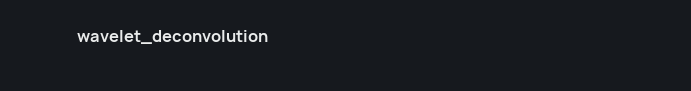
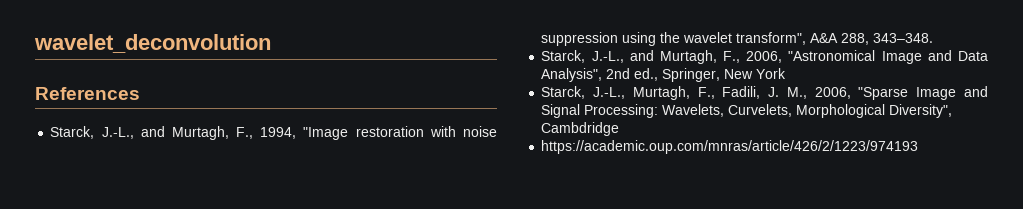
+ References
+ Starck, J.-L., and Murtagh, F., 1994, "Image restoration with noise suppression using the wavelet transform", A&A 288, 343–348.
+ Starck, J.-L., and Murtagh, F., 2006, "Astronomical Image and Data Analysis", 2nd ed., Springer, New York
+ Starck, J.-L., Murtagh, F., Fadili, J. M., 2006, "Sparse Image and Signal Processing: Wavelets, Curvelets, Morphological Diversity", Cambdridge
+ https://academic.oup.com/mnras/article/426/2/1223/974193

